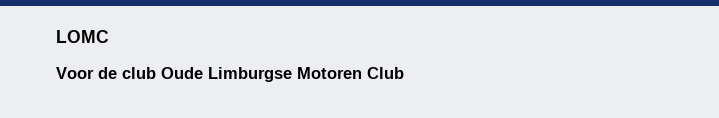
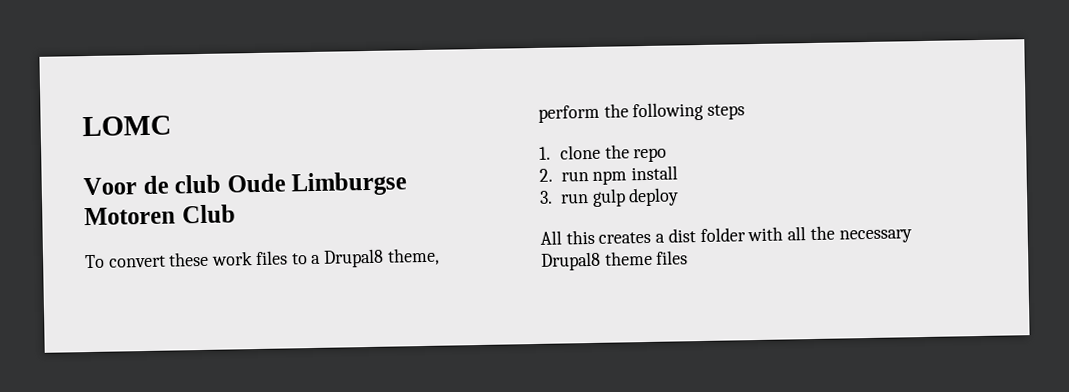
+ To convert these work files to a Drupal8 theme, perform the following steps
+ 1. clone the repo
+ 2. run npm install
+ 3. run gulp deploy
+ All this creates a dist folder with all the necessary Drupal8 theme files

